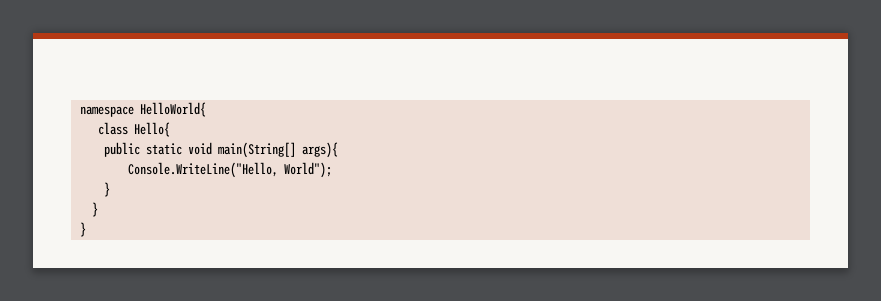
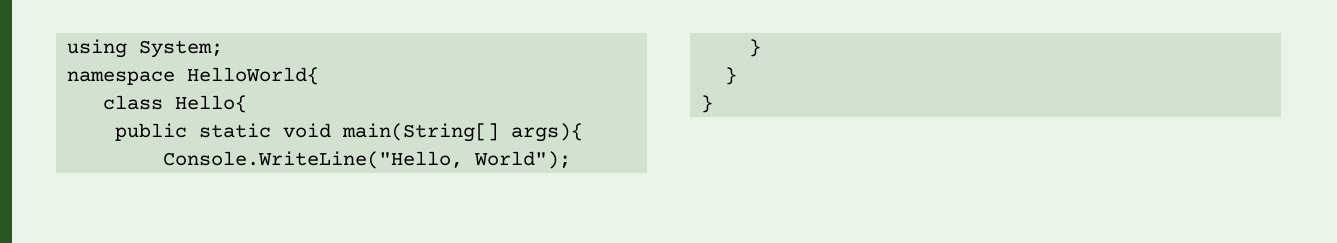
+ using System;

